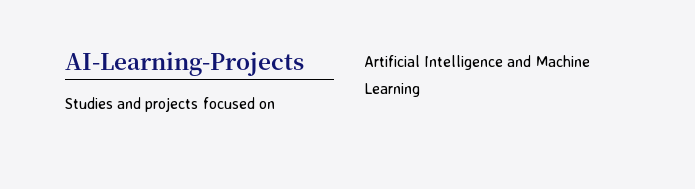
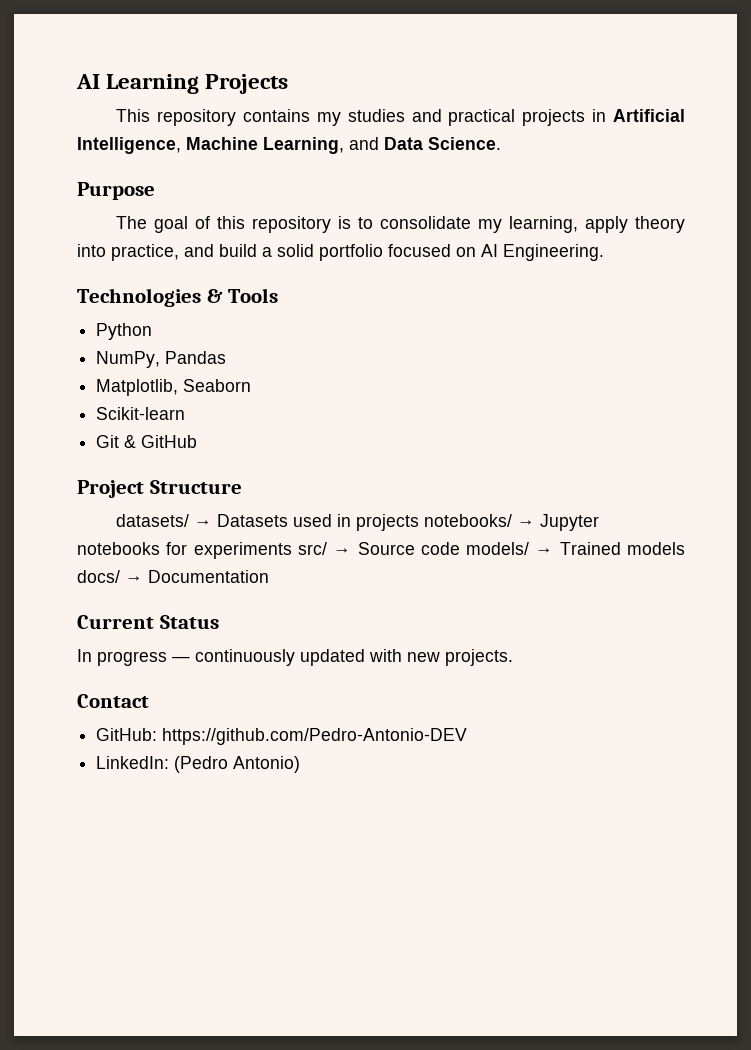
- AI-Learning-Projects
- Studies and projects focused on Artificial Intelligence and Machine Learning
+ AI Learning Projects
+ This repository contains my studies and practical projects in Artificial Intelligence, Machine Learning, and Data Science.
+ Purpose
+ The goal of this repository is to consolidate my learning, apply theory into practice, and build a solid portfolio focused on AI Engineering.
+ Technologies & Tools
+ Python
+ NumPy, Pandas
+ Matplotlib, Seaborn
+ Scikit-learn
+ Git & GitHub
+ Project Structure
+ datasets/ → Datasets used in projects notebooks/ → Jupyter notebooks for experiments src/ → Source code models/ → Trained models docs/ → Documentation
+ Current Status
+ In progress — continuously updated with new projects.
+ Contact
+ GitHub: https://github.com/Pedro-Antonio-DEV
+ LinkedIn: (Pedro Antonio)

